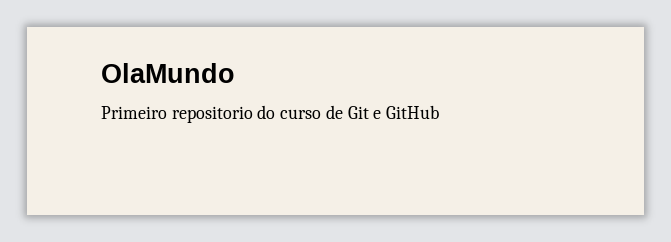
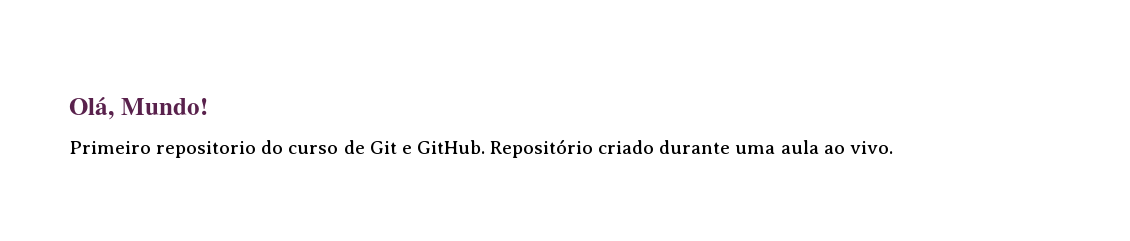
- OlaMundo
+ Olá, Mundo!
- Primeiro repositorio do curso de Git e GitHub
+ Primeiro repositorio do curso de Git e GitHub. Repositório criado durante uma aula ao vivo.

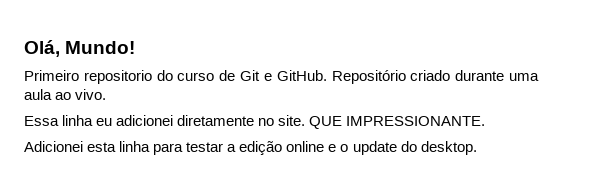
+ Essa linha eu adicionei diretamente no site. QUE IMPRESSIONANTE.
+ Adicionei esta linha para testar a edição online e o update do desktop.

